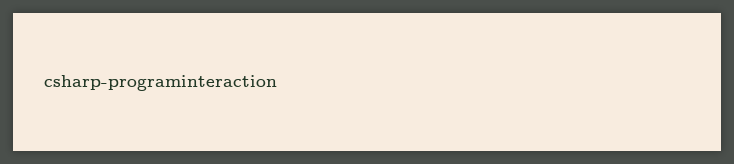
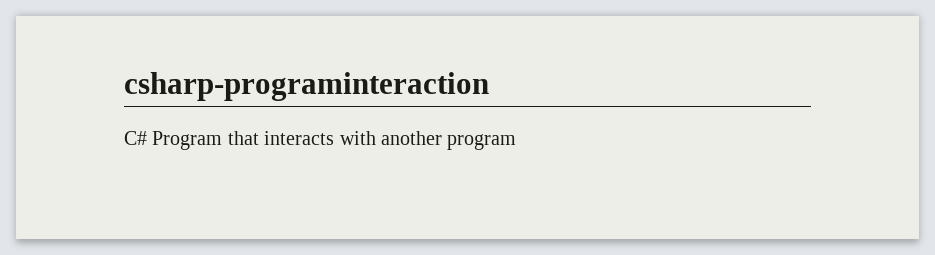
+ C# Program that interacts with another program

